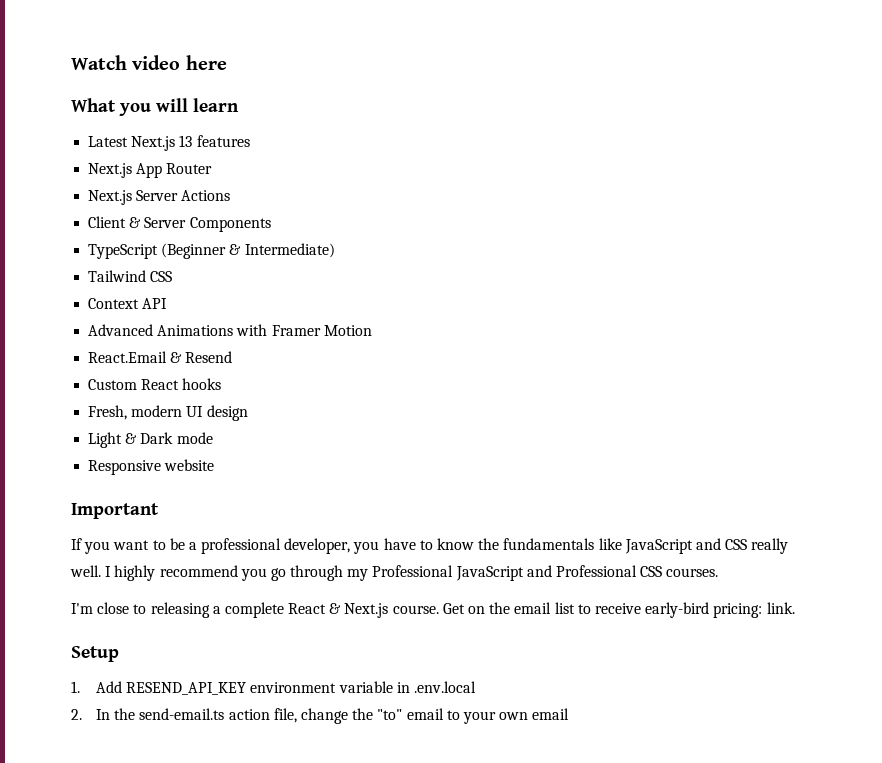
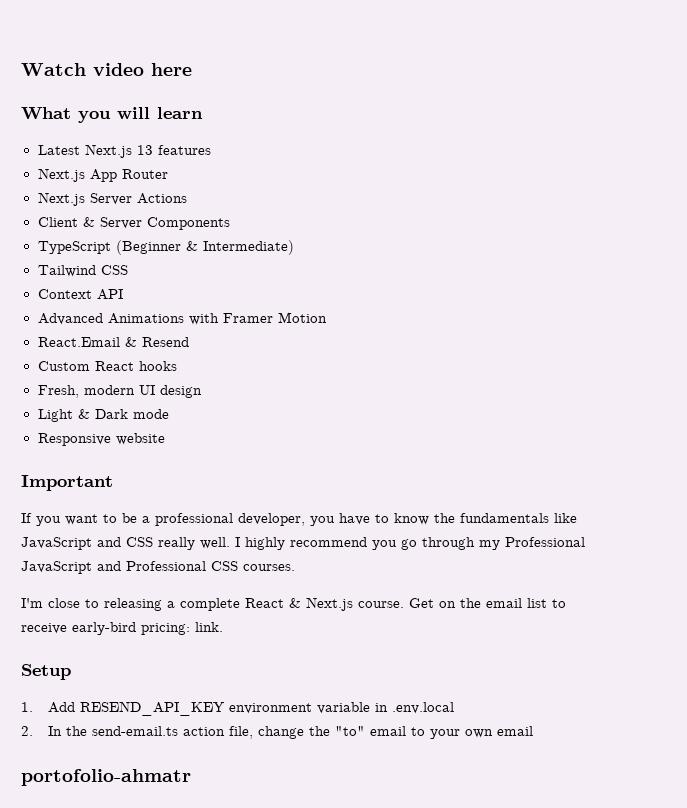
+ portofolio-ahmatr

